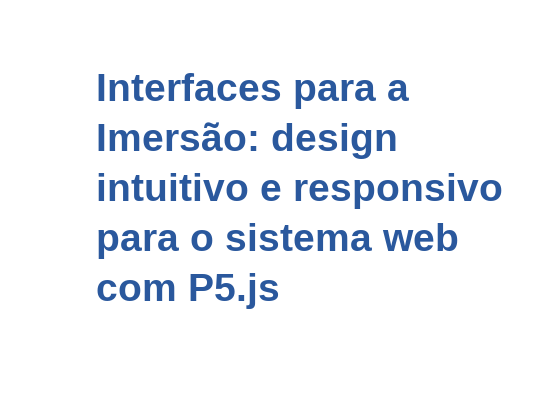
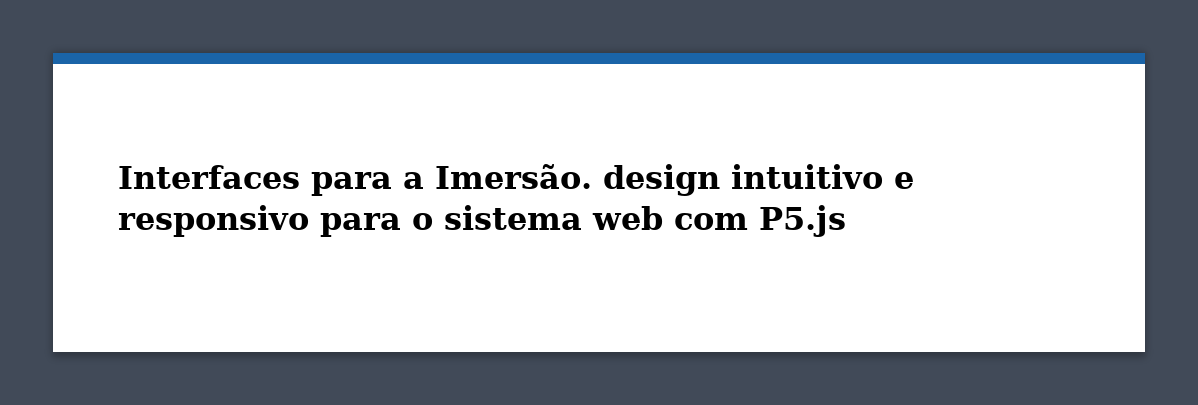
- Interfaces para a Imersão: design intuitivo e responsivo para o sistema web com P5.js
+ Interfaces para a Imersão. design intuitivo e responsivo para o sistema web com P5.js

